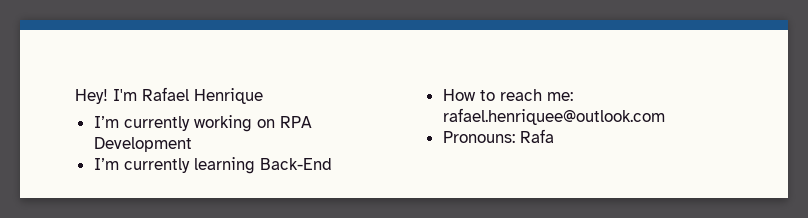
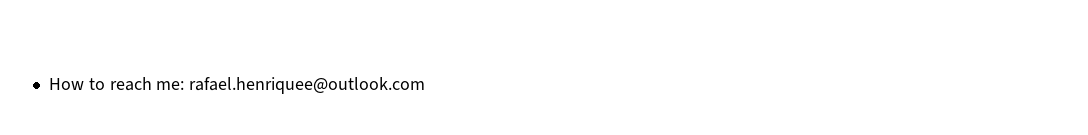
- Hey! I'm Rafael Henrique
- I’m currently working on RPA Development
- I’m currently learning Back-End
- Pronouns: Rafa

